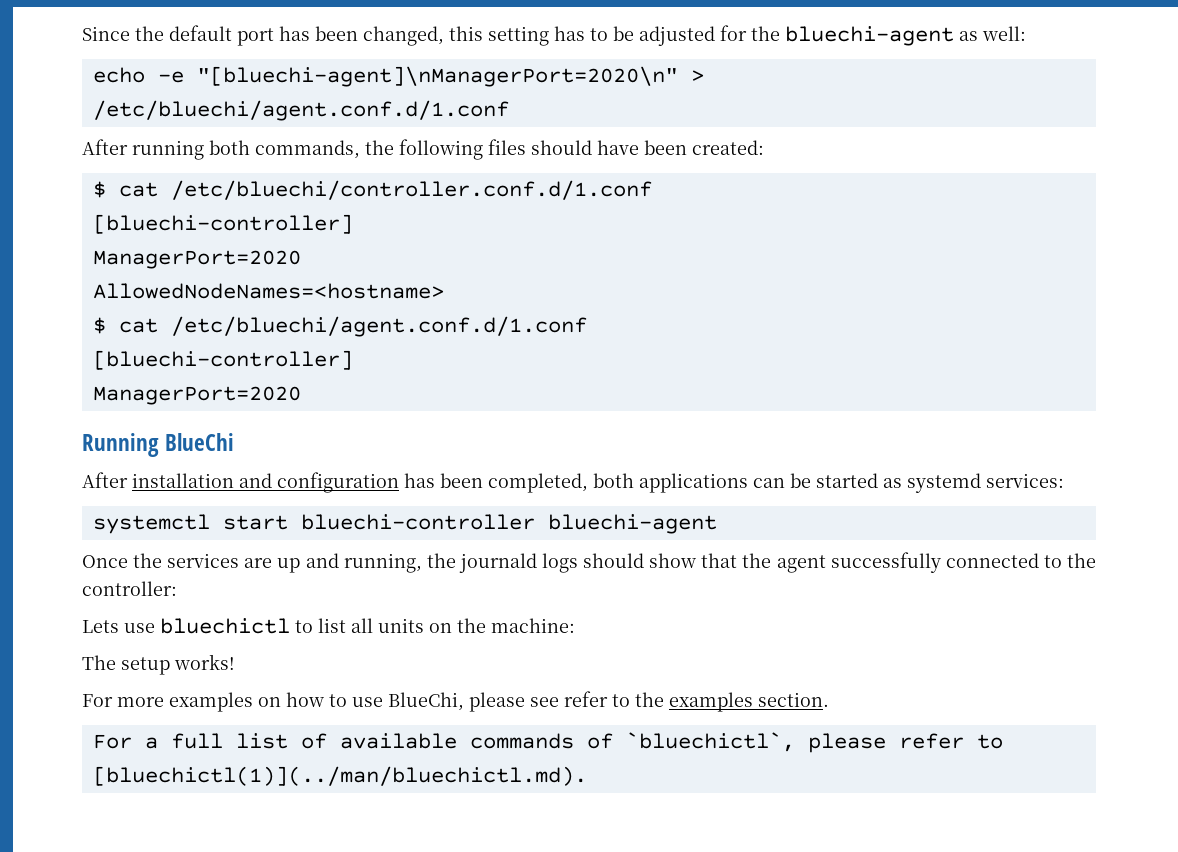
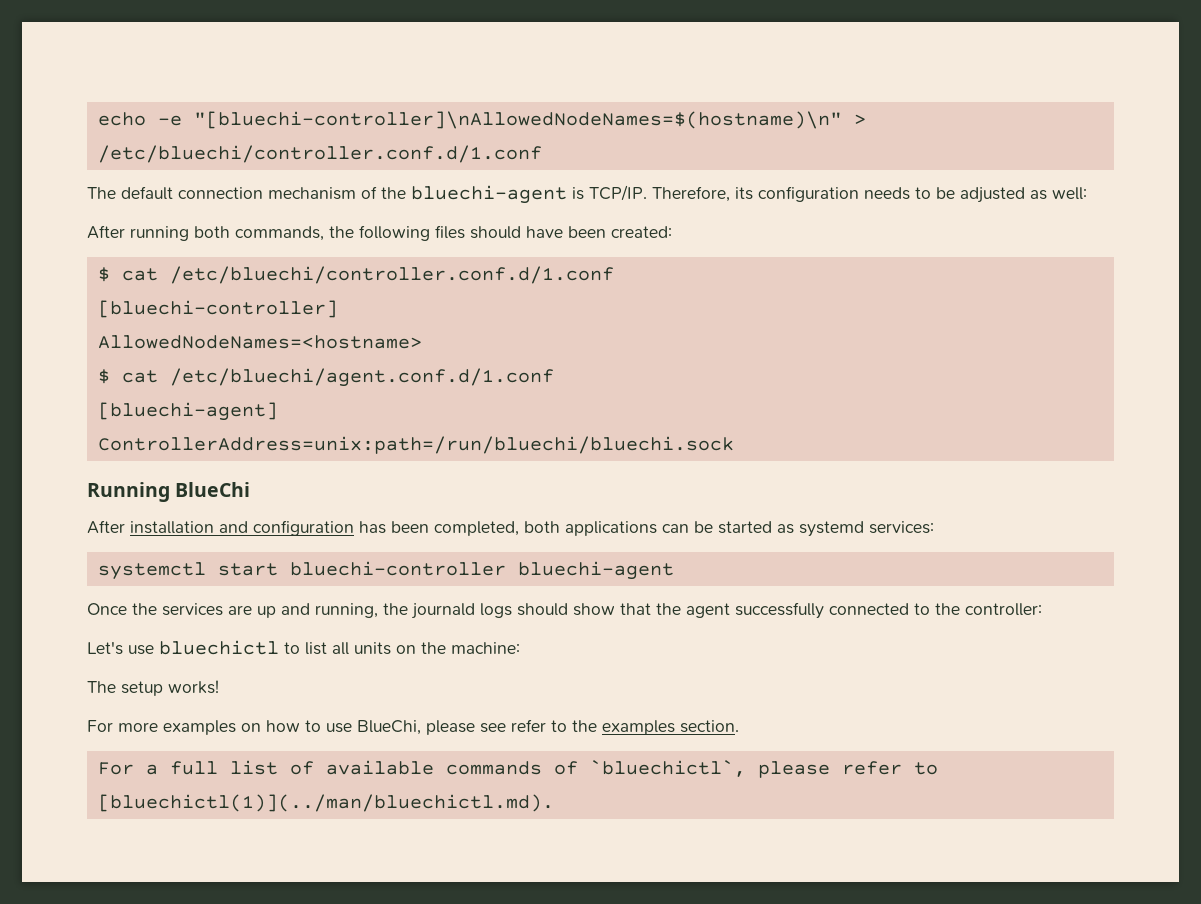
- Since the default port has been changed, this setting has to be adjusted for the bluechi-agent as well:
- echo -e "[bluechi-agent]\nManagerPort=2020\n" > /etc/bluechi/agent.conf.d/1.conf
+ echo -e "[bluechi-controller]\nAllowedNodeNames=$(hostname)\n" > /etc/bluechi/controller.conf.d/1.conf
+ The default connection mechanism of the bluechi-agent is TCP/IP. Therefore, its configuration needs to be adjusted as well:
  $ cat /etc/bluechi/controller.conf.d/1.conf
  [bluechi-controller]
- ManagerPort=2020
  $ cat /etc/bluechi/agent.conf.d/1.conf
- [bluechi-controller]
- ManagerPort=2020
+ [bluechi-agent]
+ ControllerAddress=unix:path=/run/bluechi/bluechi.sock
- Lets use bluechictl to list all units on the machine:
+ Let's use bluechictl to list all units on the machine:

